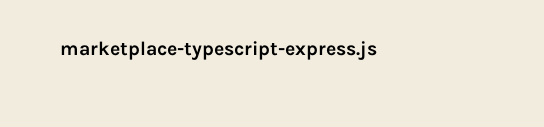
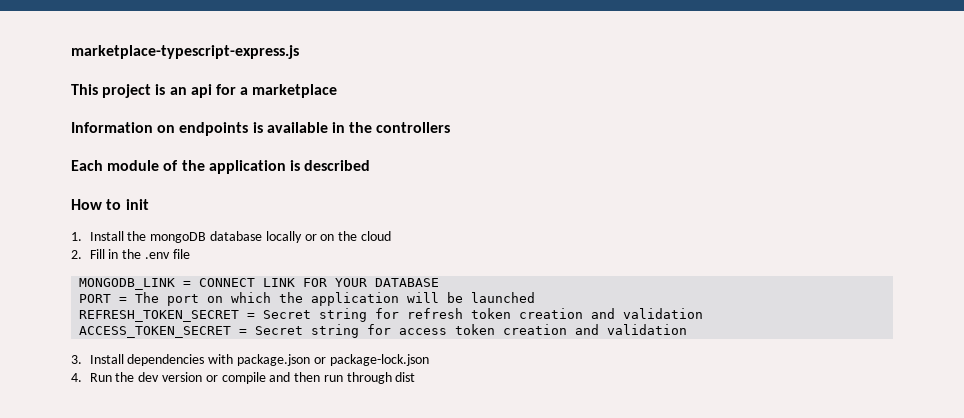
+ This project is an api for a marketplace
+ Information on endpoints is available in the controllers
+ Each module of the application is described
+ How to init
+ 1. Install the mongoDB database locally or on the cloud
+ 2. Fill in the .env file
+ MONGODB_LINK = CONNECT LINK FOR YOUR DATABASE
+ PORT = The port on which the application will be launched
+ REFRESH_TOKEN_SECRET = Secret string for refresh token creation and validation
+ ACCESS_TOKEN_SECRET = Secret string for access token creation and validation
+ 3. Install dependencies with package.json or package-lock.json
+ 4. Run the dev version or compile and then run through dist

